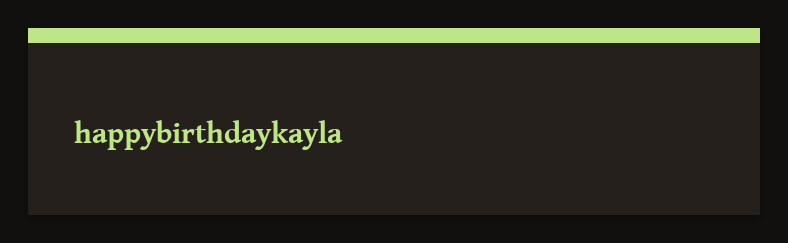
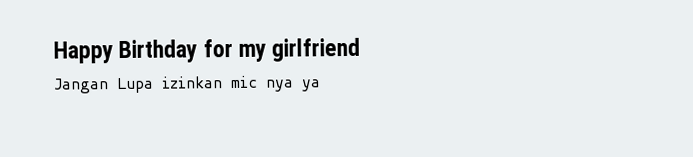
- happybirthdaykayla
+ Happy Birthday for my girlfriend
+ Jangan Lupa izinkan mic nya ya

